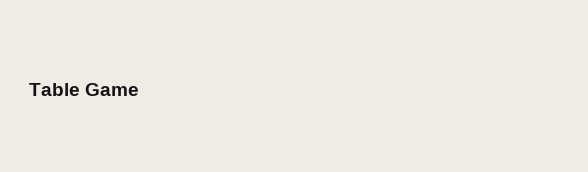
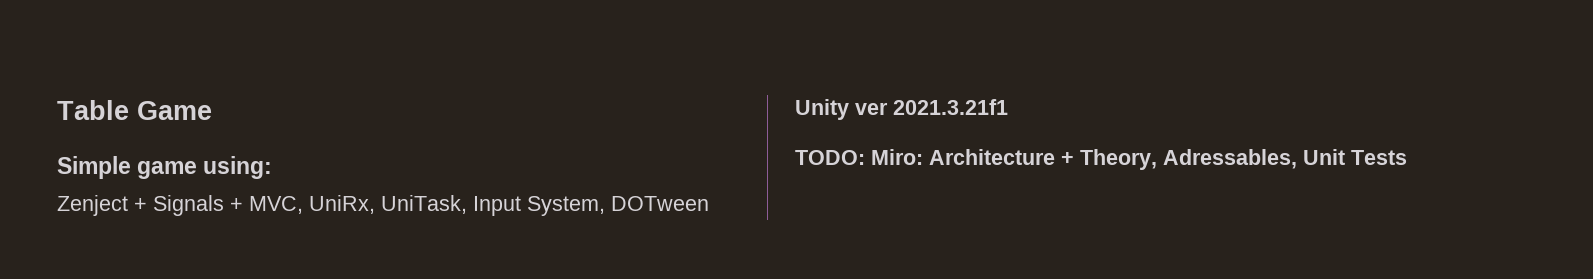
+ Simple game using:
+ Zenject + Signals + MVC, UniRx, UniTask, Input System, DOTween
+ Unity ver 2021.3.21f1
+ TODO: Miro: Architecture + Theory, Adressables, Unit Tests

